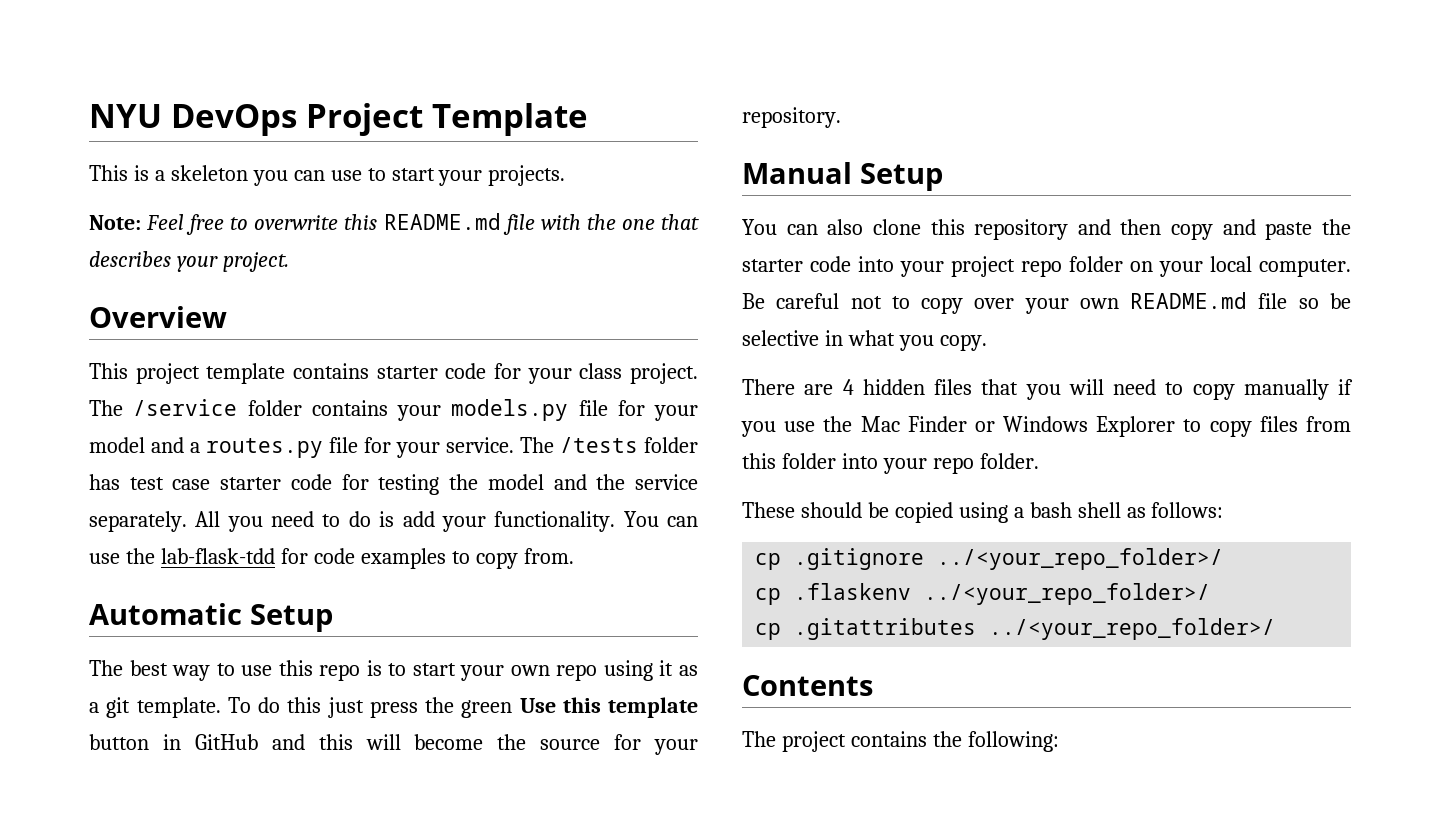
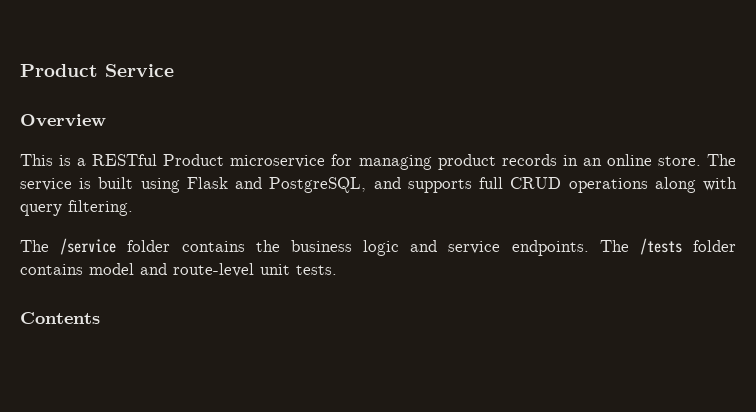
- NYU DevOps Project Template
+ Product Service
+ Overview
- This is a skeleton you can use to start your projects.
- Note: Feel free to overwrite this README.md file with the one that describes your project.
- Overview
- This project template contains starter code for your class project. The /service folder contains your models.py file for your model and a routes.py file for your service. The /tests folder has test case starter code for testing the model and the service separately. All you need to do is add your functionality. You can use the lab-flask-tdd for code examples to copy from.
- Automatic Setup
- The best way to use this repo is to start your own repo using it as a git template. To do this just press the green Use this template button in GitHub and this will become the source for your repository.
- Manual Setup
- You can also clone this repository and then copy and paste the starter code into your project repo folder on your local computer. Be careful not to copy over your own README.md file so be selective in what you copy.
- There are 4 hidden files that you will need to copy manually if you use the Mac Finder or Windows Explorer to copy files from this folder into your repo folder.
- These should be copied using a bash shell as follows:
- cp .gitignore ../<your_repo_folder>/
- cp .flaskenv ../<your_repo_folder>/
- cp .gitattributes ../<your_repo_folder>/
+ This is a RESTful Product microservice for managing product records in an online store. The service is built using Flask and PostgreSQL, and supports full CRUD operations along with query filtering.
+ The /service folder contains the business logic and service endpoints. The /tests folder contains model and route-level unit tests.
  Contents
- The project contains the following:

